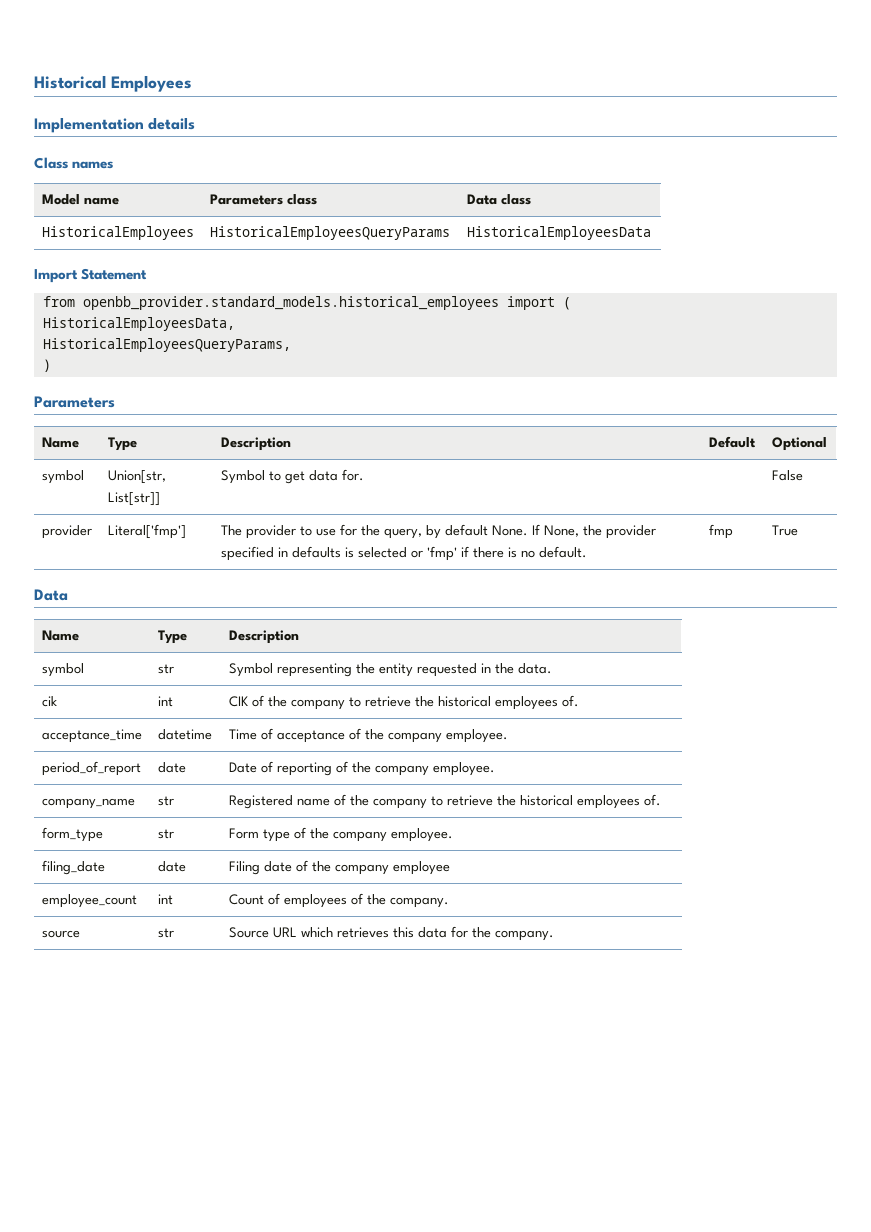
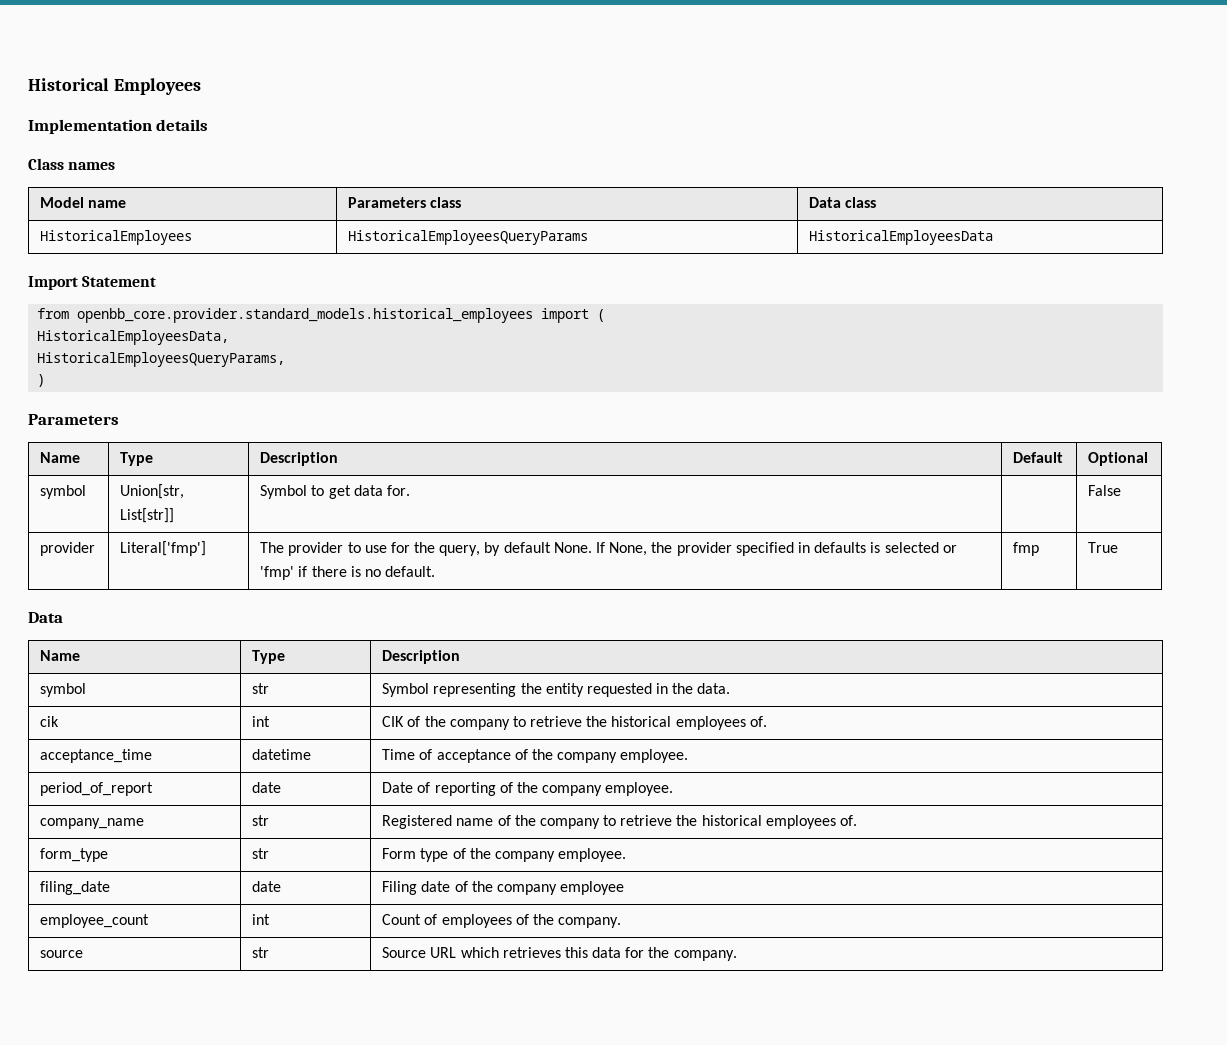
- from openbb_provider.standard_models.historical_employees import (
+ from openbb_core.provider.standard_models.historical_employees import (

